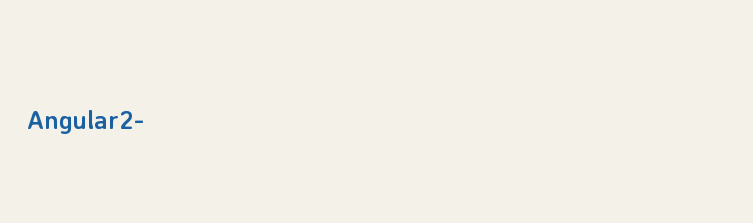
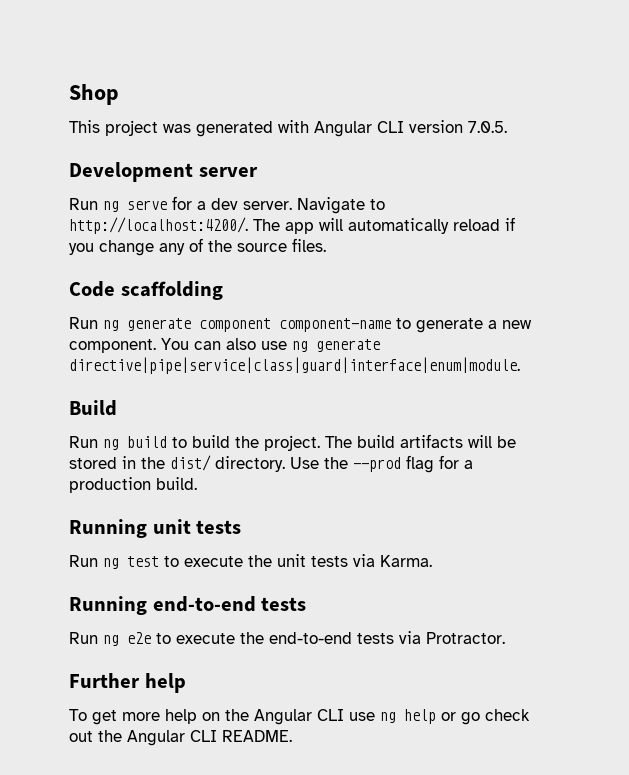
- Angular2-
+ Shop
+ This project was generated with Angular CLI version 7.0.5.
+ Development server
+ Run ng serve for a dev server. Navigate to http://localhost:4200/. The app will automatically reload if you change any of the source files.
+ Code scaffolding
+ Run ng generate component component-name to generate a new component. You can also use ng generate directive|pipe|service|class|guard|interface|enum|module.
+ Build
+ Run ng build to build the project. The build artifacts will be stored in the dist/ directory. Use the --prod flag for a production build.
+ Running unit tests
+ Run ng test to execute the unit tests via Karma.
+ Running end-to-end tests
+ Run ng e2e to execute the end-to-end tests via Protractor.
+ Further help
+ To get more help on the Angular CLI use ng help or go check out the Angular CLI README.

